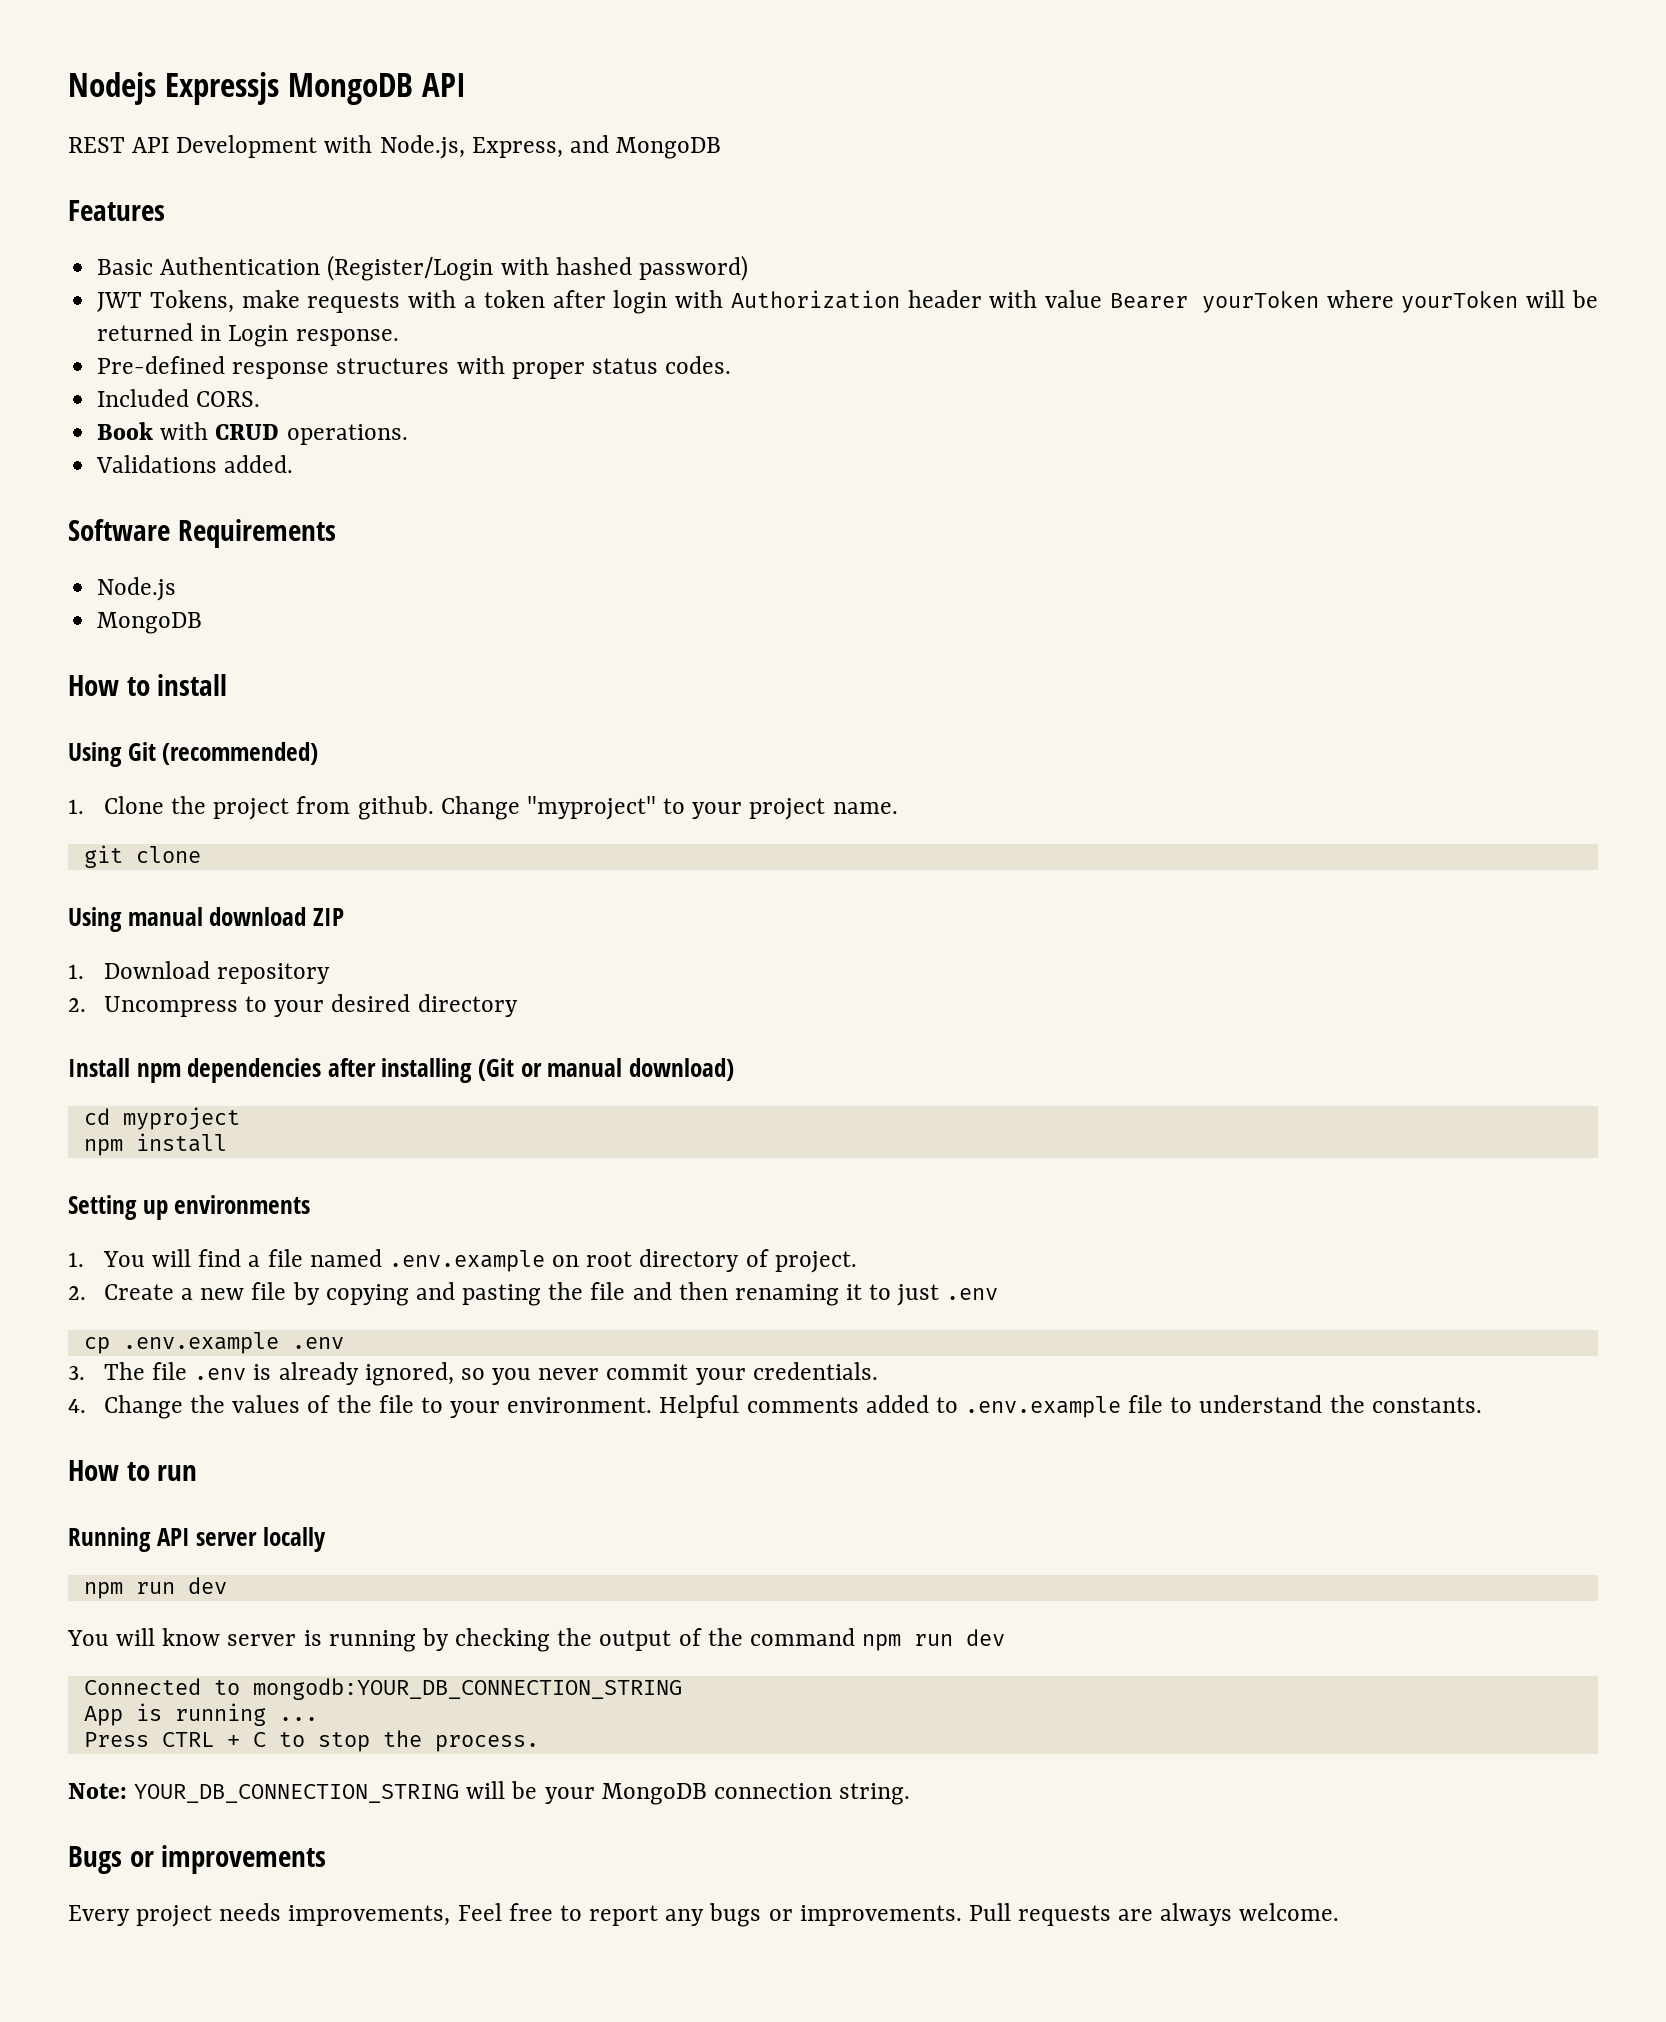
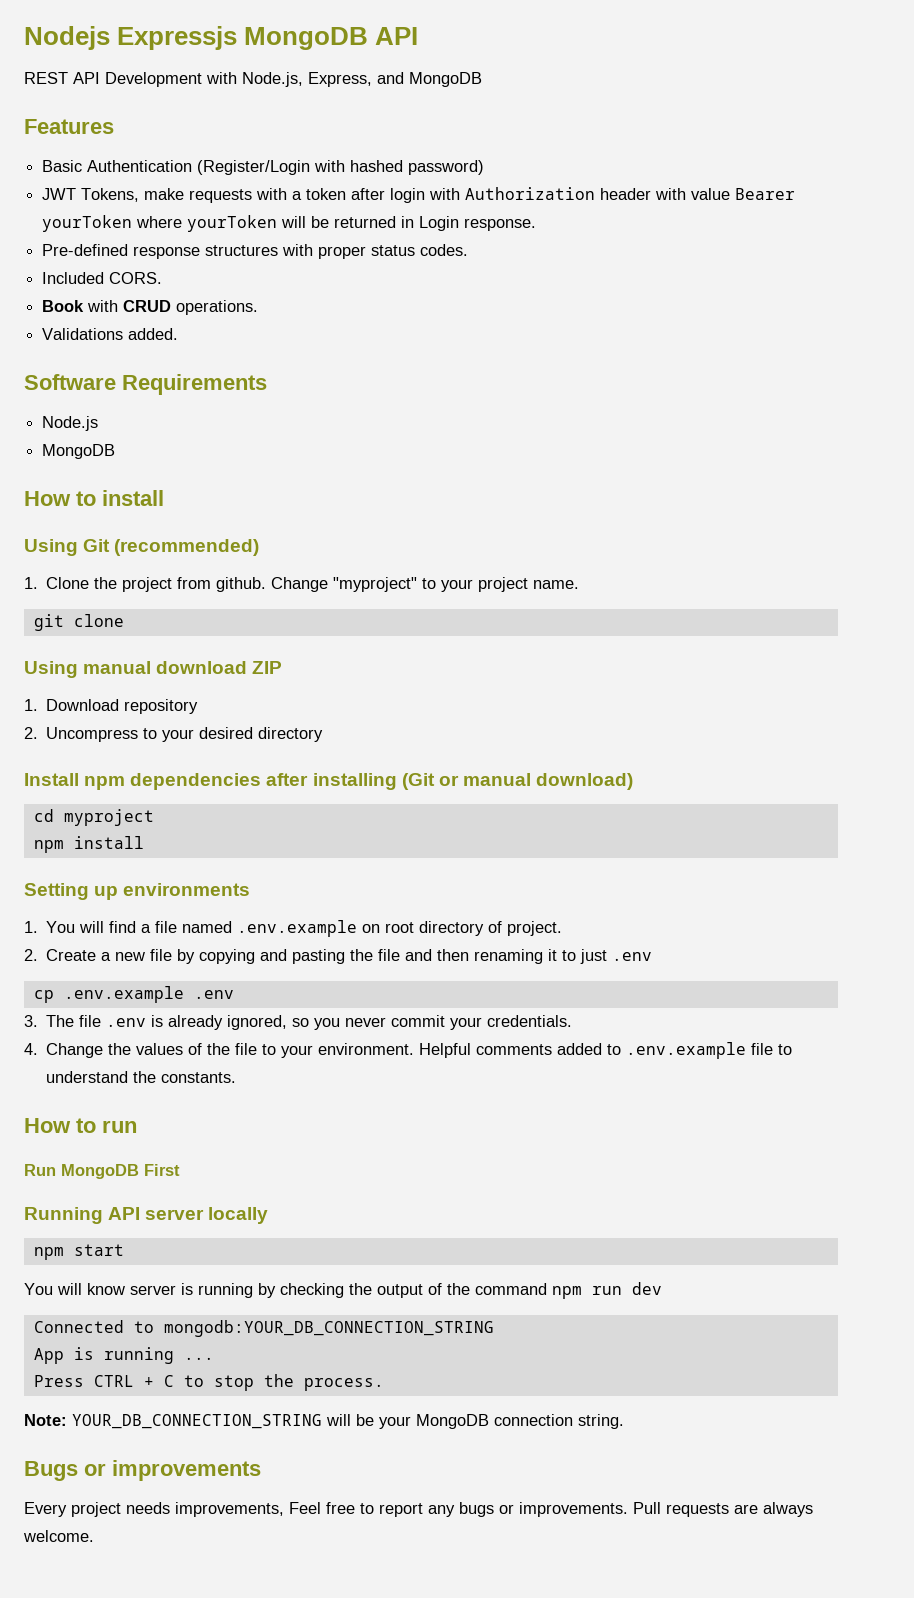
+ Run MongoDB First
  Running API server locally
- npm run dev
+ npm start

